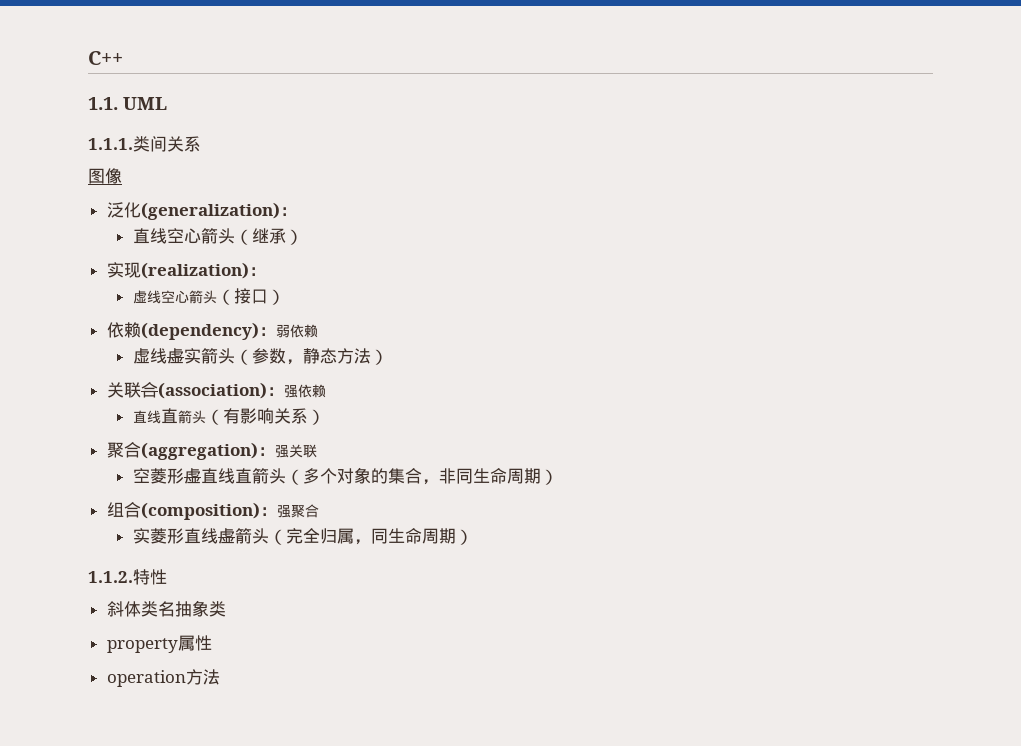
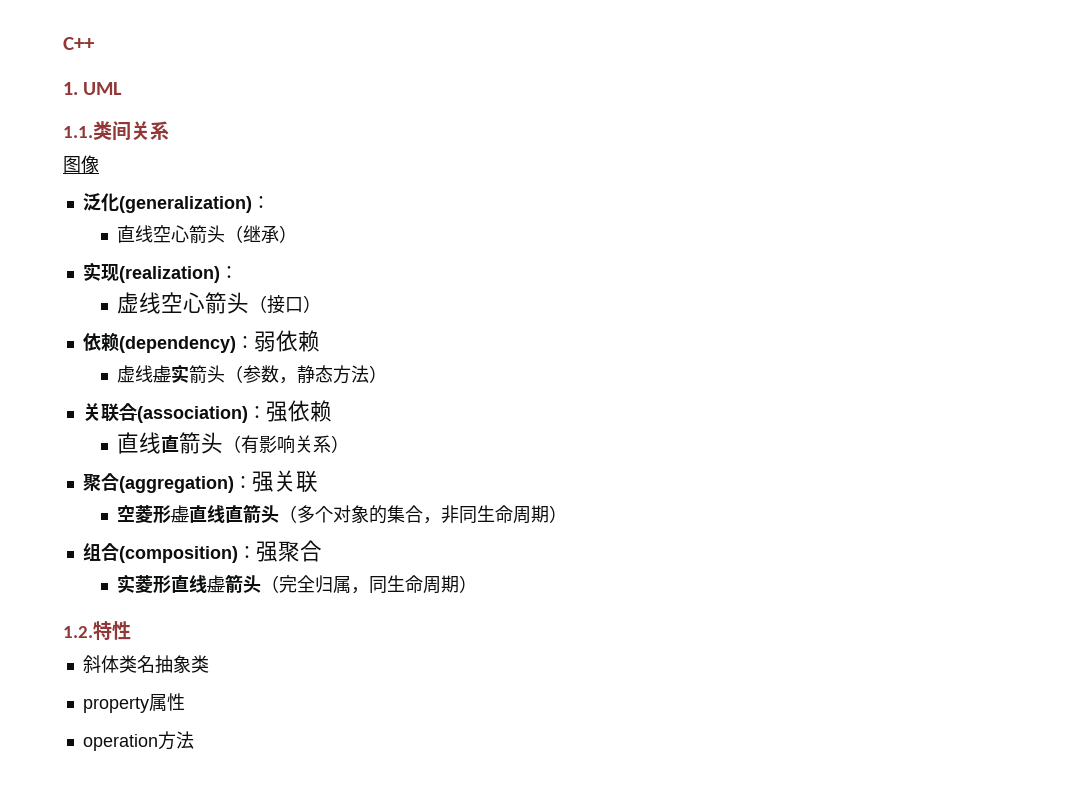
- 1.1. UML
+ 1. UML
- 1.1.1.类间关系
+ 1.1.类间关系
- 1.1.2.特性
+ 1.2.特性

